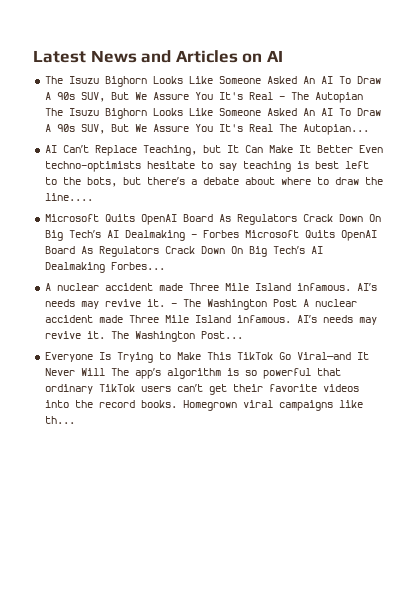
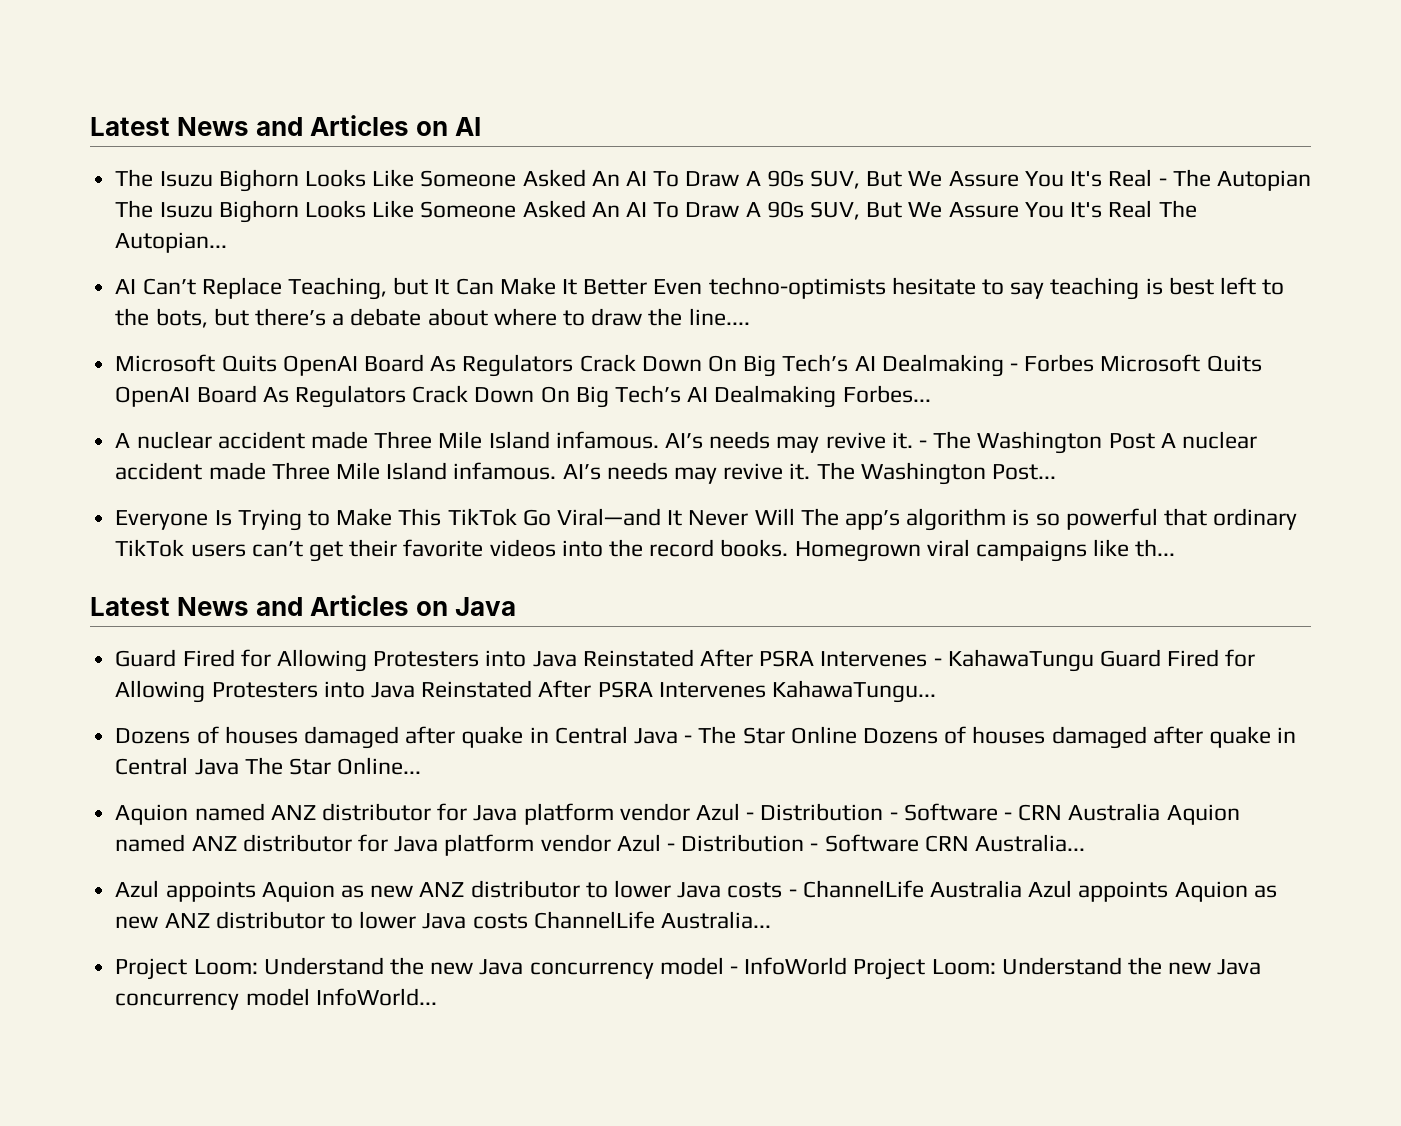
+ Latest News and Articles on Java
+ Guard Fired for Allowing Protesters into Java Reinstated After PSRA Intervenes - KahawaTungu Guard Fired for Allowing Protesters into Java Reinstated After PSRA Intervenes KahawaTungu...
+ Dozens of houses damaged after quake in Central Java - The Star Online Dozens of houses damaged after quake in Central Java The Star Online...
+ Aquion named ANZ distributor for Java platform vendor Azul - Distribution - Software - CRN Australia Aquion named ANZ distributor for Java platform vendor Azul - Distribution - Software CRN Australia...
+ Azul appoints Aquion as new ANZ distributor to lower Java costs - ChannelLife Australia Azul appoints Aquion as new ANZ distributor to lower Java costs ChannelLife Australia...
+ Project Loom: Understand the new Java concurrency model - InfoWorld Project Loom: Understand the new Java concurrency model InfoWorld...

